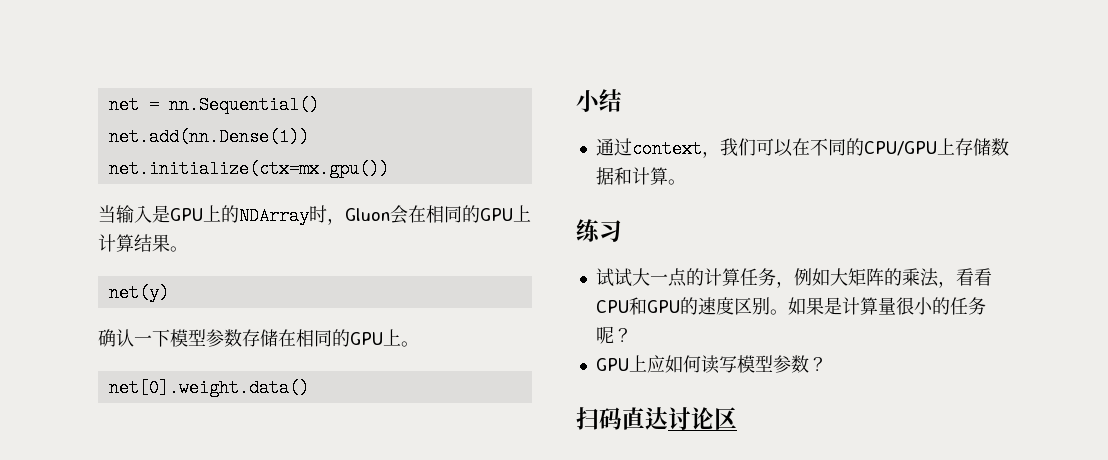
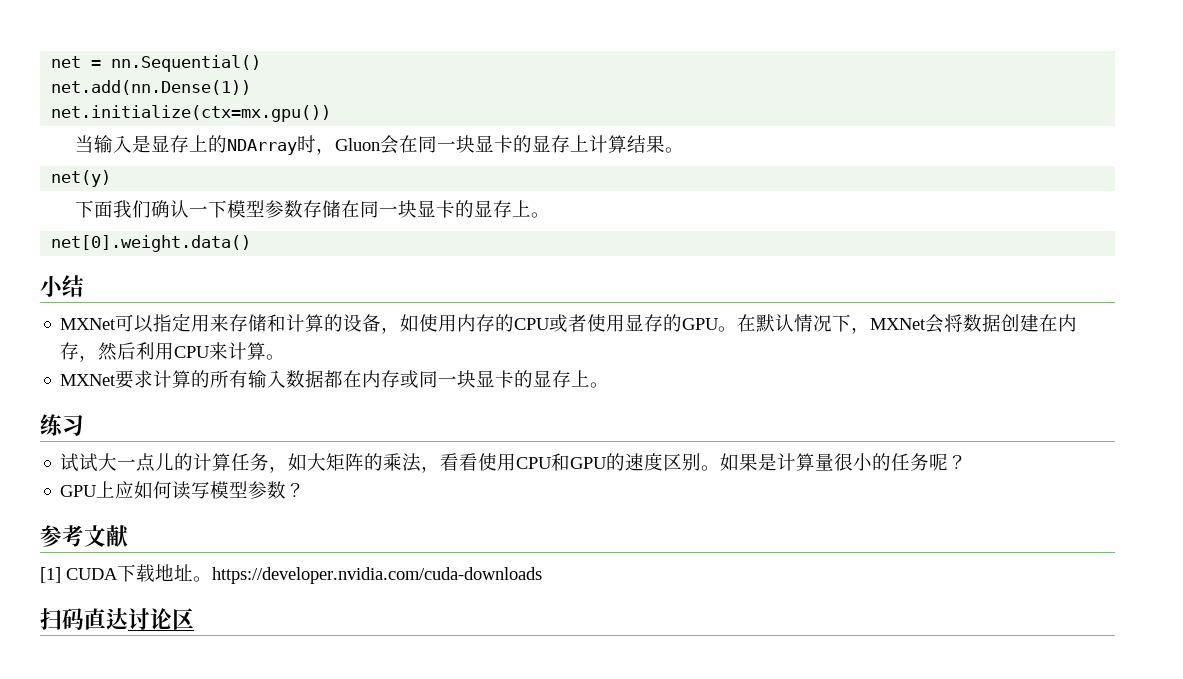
- 当输入是GPU上的NDArray时，Gluon会在相同的GPU上计算结果。
+ 当输入是显存上的NDArray时，Gluon会在同一块显卡的显存上计算结果。
- 确认一下模型参数存储在相同的GPU上。
+ 下面我们确认一下模型参数存储在同一块显卡的显存上。
- 通过context，我们可以在不同的CPU/GPU上存储数据和计算。
+ MXNet可以指定用来存储和计算的设备，如使用内存的CPU或者使用显存的GPU。在默认情况下，MXNet会将数据创建在内存，然后利用CPU来计算。
+ MXNet要求计算的所有输入数据都在内存或同一块显卡的显存上。
- 试试大一点的计算任务，例如大矩阵的乘法，看看CPU和GPU的速度区别。
+ 试试大一点儿的计算任务，如大矩阵的乘法，看看使用CPU和GPU的速度区别。
+ 参考文献
+ [1] CUDA下载地址。https://developer.nvidia.com/cuda-downloads

